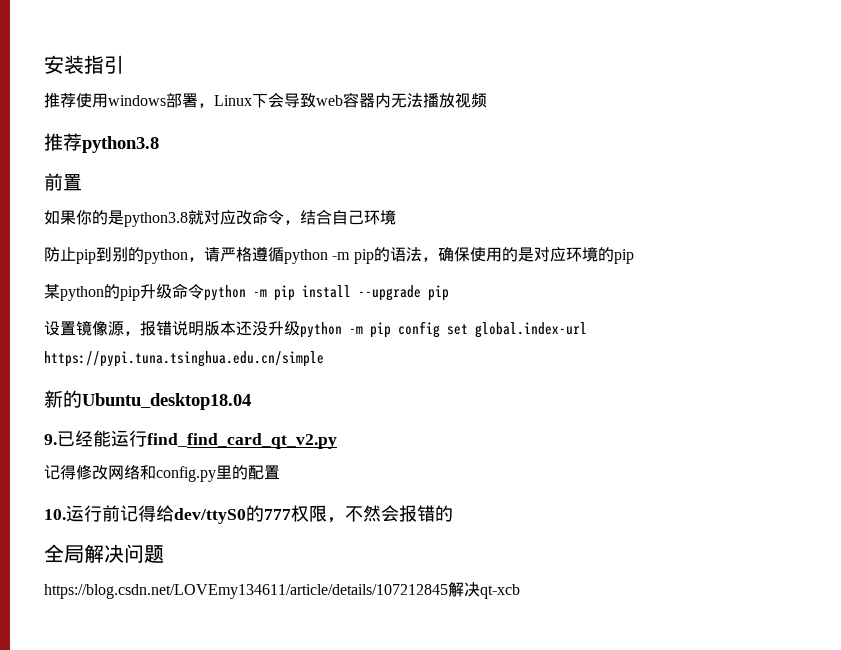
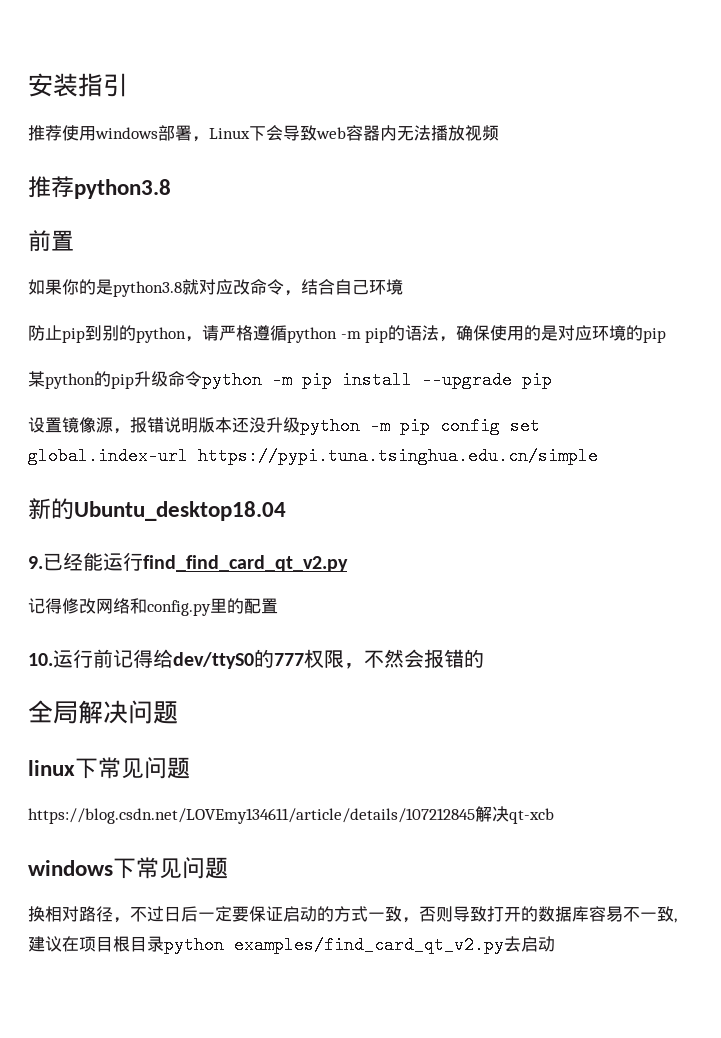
+ linux下常见问题
+ windows下常见问题
+ 换相对路径，不过日后一定要保证启动的方式一致，否则导致打开的数据库容易不一致,建议在项目根目录python examples/find_card_qt_v2.py去启动

